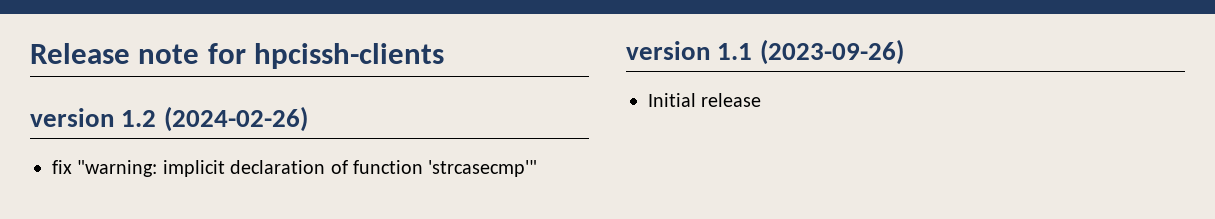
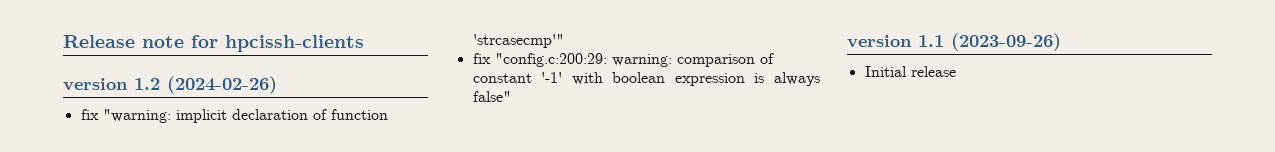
+ fix "config.c:200:29: warning: comparison of constant '-1' with boolean expression is always false"

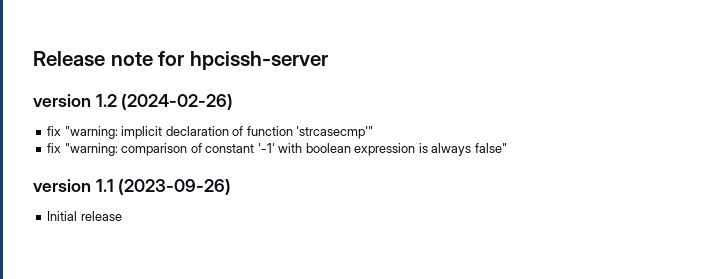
- Release note for hpcissh-clients
+ Release note for hpcissh-server
- fix "config.c:200:29: warning: comparison of constant '-1' with boolean expression is always false"
+ fix "warning: comparison of constant '-1' with boolean expression is always false"

